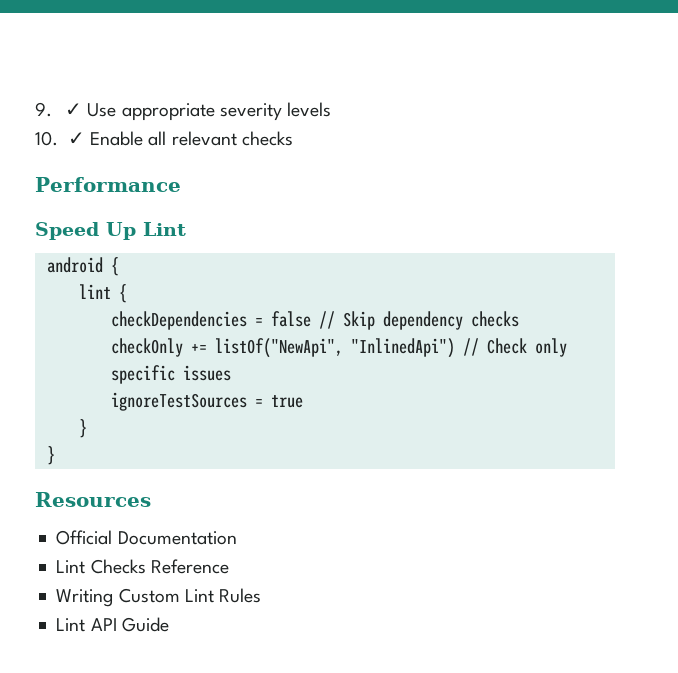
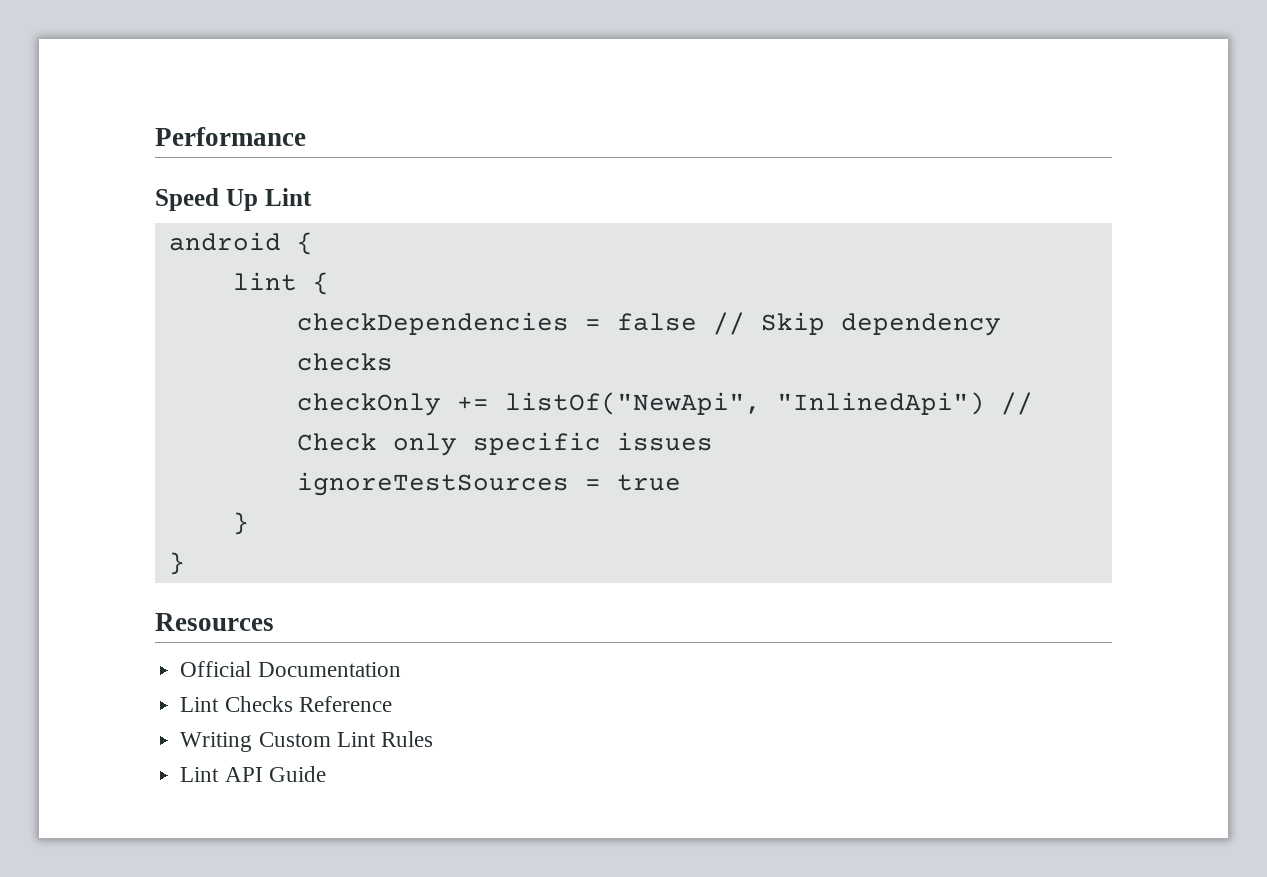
- 9. ✓ Use appropriate severity levels
- 10. ✓ Enable all relevant checks

